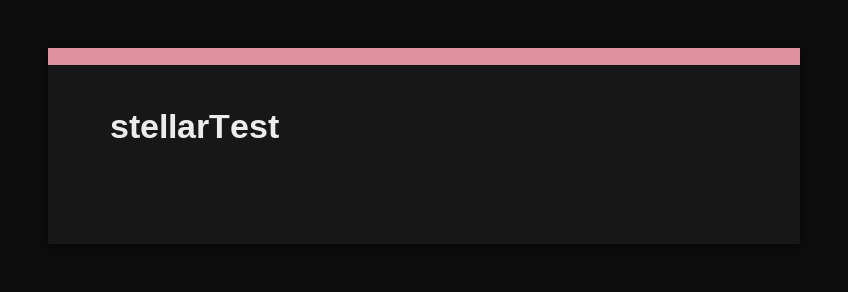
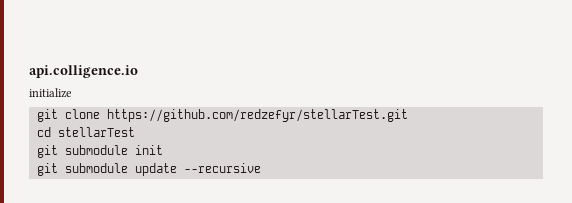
- stellarTest
+ api.colligence.io
+ initialize
+ git clone https://github.com/redzefyr/stellarTest.git
+ cd stellarTest
+ git submodule init
+ git submodule update --recursive

